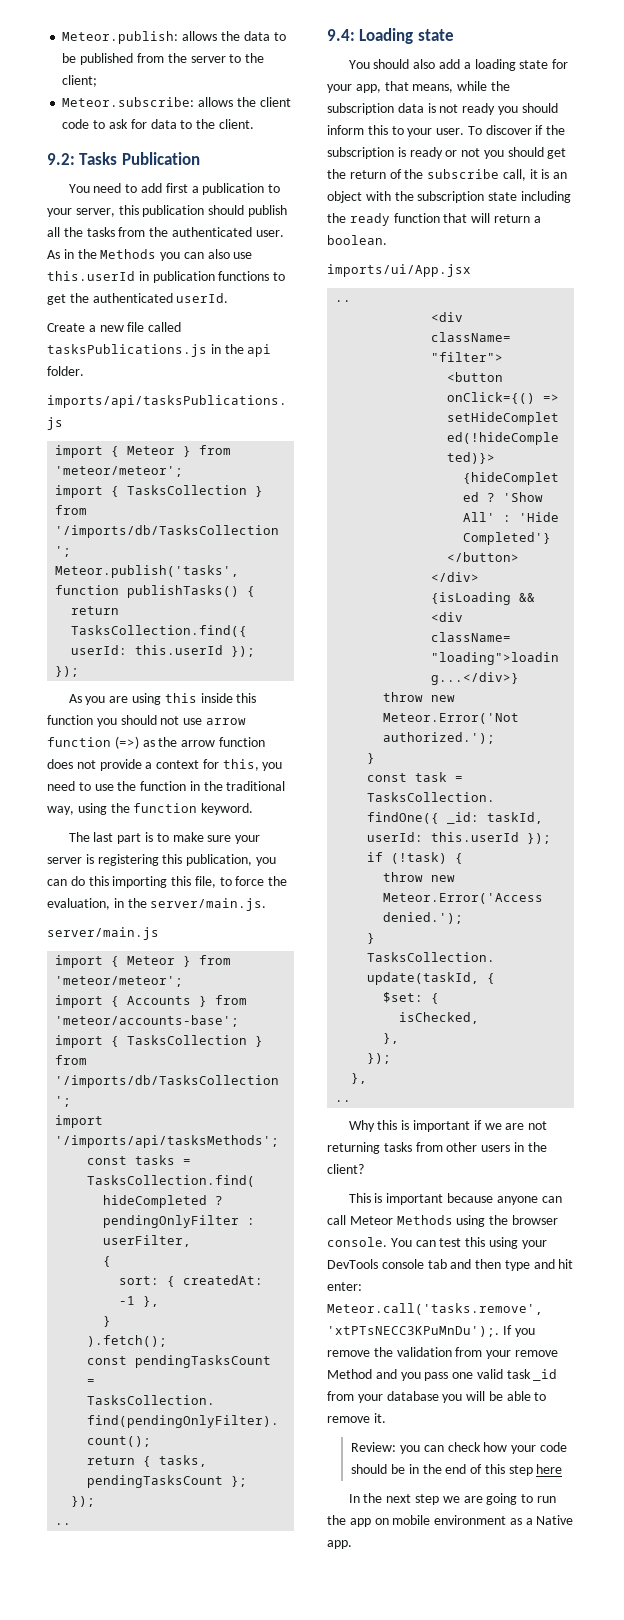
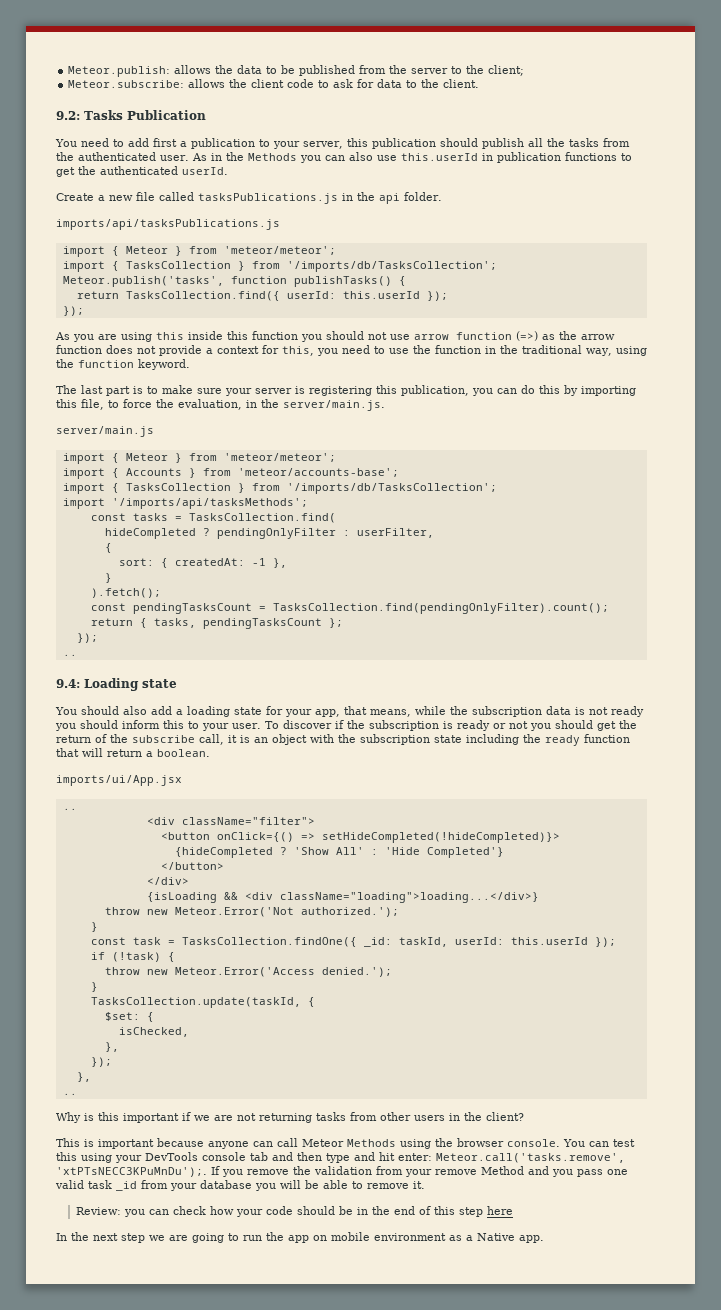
- The last part is to make sure your server is registering this publication, you can do this importing this file, to force the evaluation, in the server/main.js.
+ The last part is to make sure your server is registering this publication, you can do this by importing this file, to force the evaluation, in the server/main.js.
- Why this is important if we are not returning tasks from other users in the client?
+ Why is this important if we are not returning tasks from other users in the client?

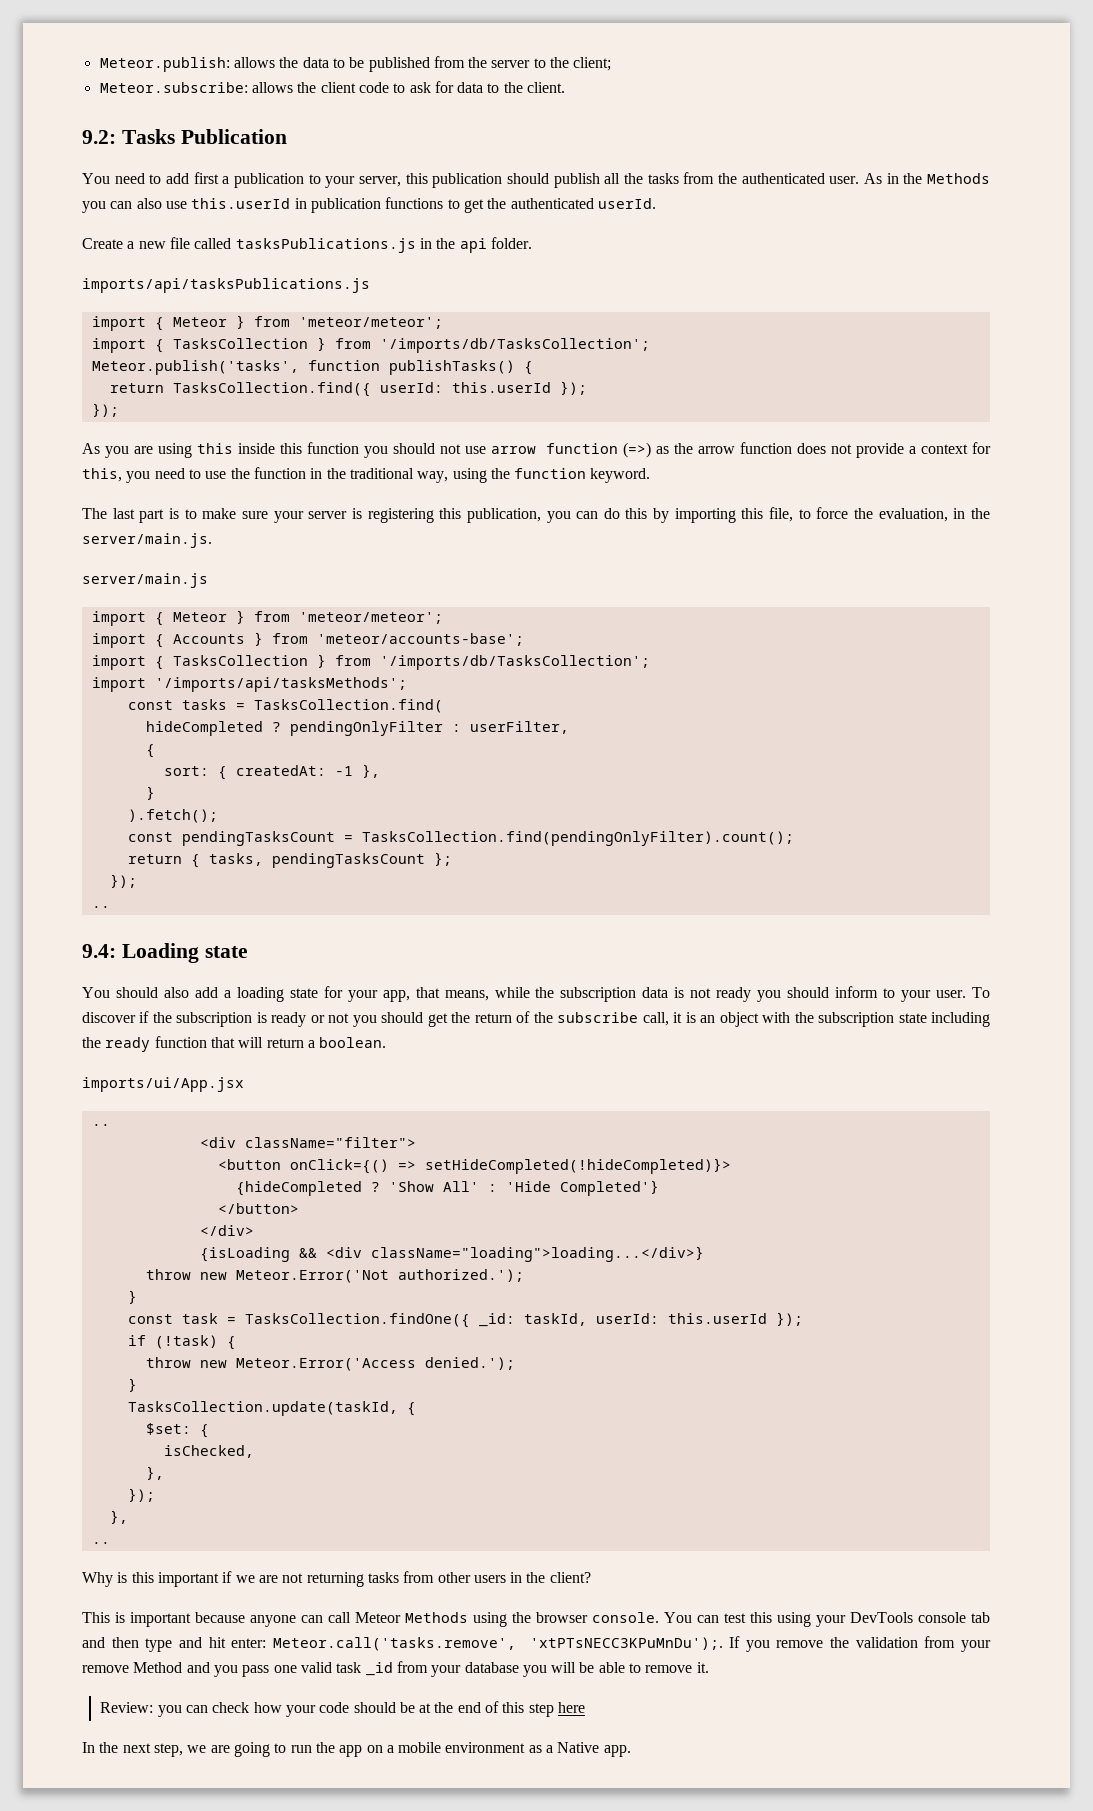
- You should also add a loading state for your app, that means, while the subscription data is not ready you should inform this to your user.
+ You should also add a loading state for your app, that means, while the subscription data is not ready you should inform to your user.
- Review: you can check how your code should be in the end of this step here
+ Review: you can check how your code should be at the end of this step here
- In the next step we are going to run the app on mobile environment as a Native app.
+ In the next step, we are going to run the app on a mobile environment as a Native app.

